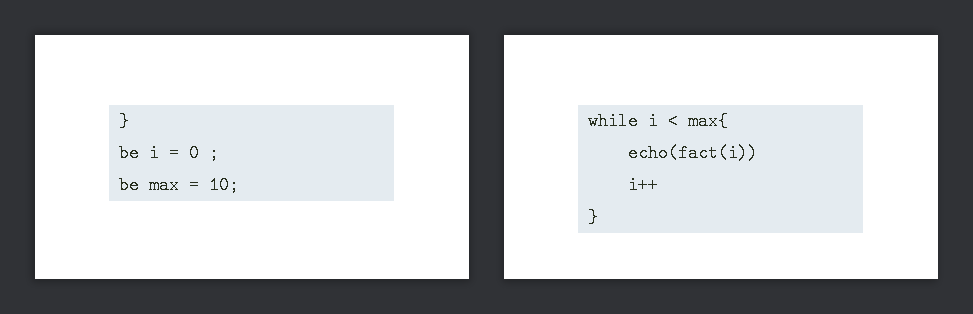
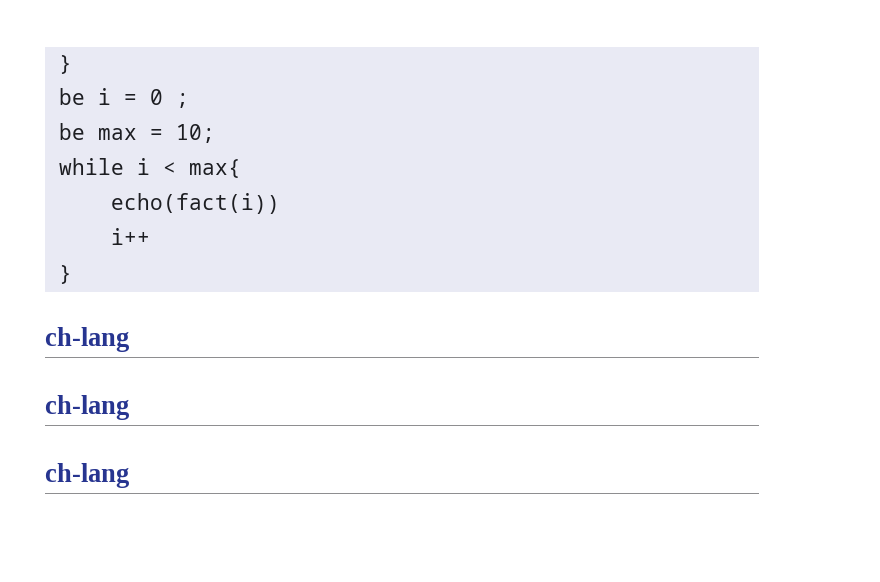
  i++
  }
+ ch-lang
+ ch-lang
+ ch-lang

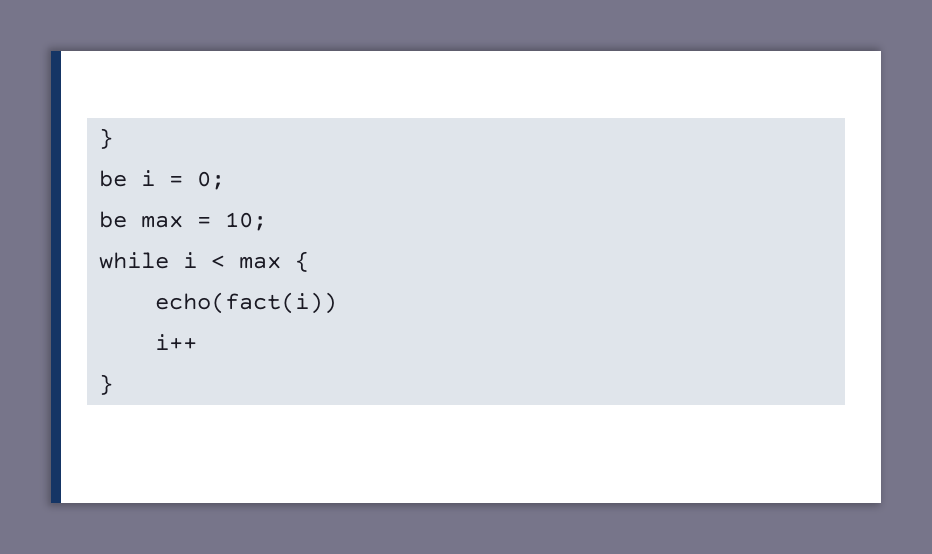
- be i = 0 ;
+ be i = 0;
- while i < max{
+ while i < max {
  i++
  }
- ch-lang
- ch-lang
- ch-lang

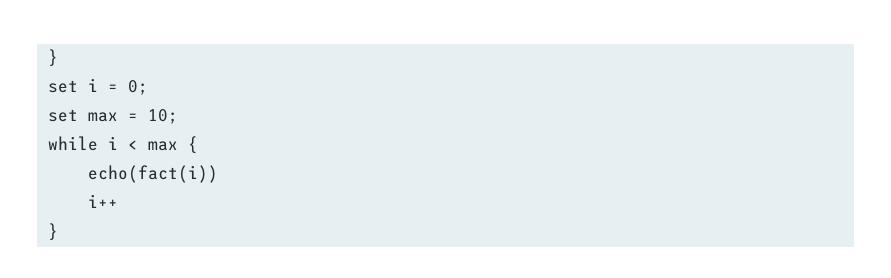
- be i = 0;
+ set i = 0;
- be max = 10;
+ set max = 10;

